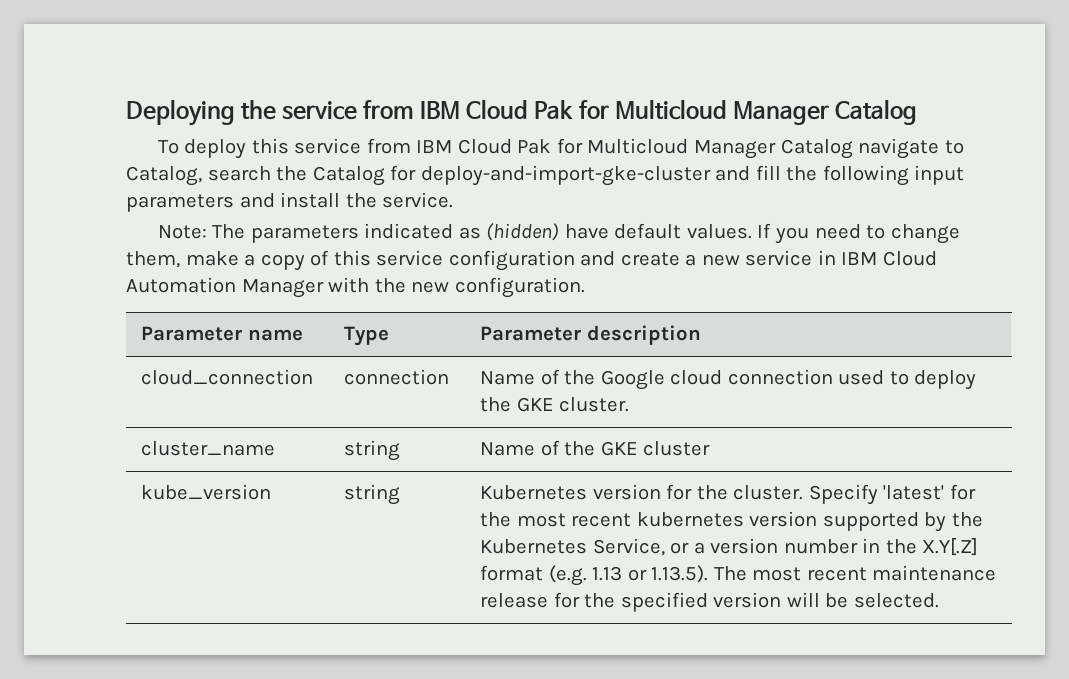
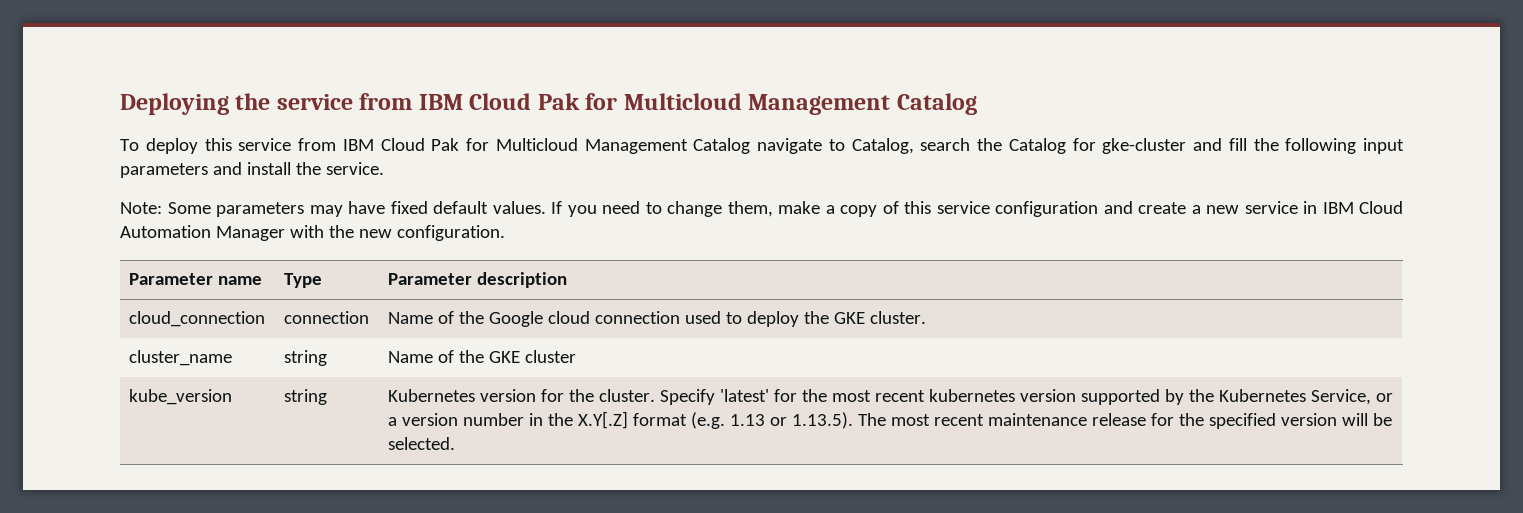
- Deploying the service from IBM Cloud Pak for Multicloud Manager Catalog
+ Deploying the service from IBM Cloud Pak for Multicloud Management Catalog
- To deploy this service from IBM Cloud Pak for Multicloud Manager Catalog navigate to Catalog, search the Catalog for deploy-and-import-gke-cluster and fill the following input parameters and install the service.
+ To deploy this service from IBM Cloud Pak for Multicloud Management Catalog navigate to Catalog, search the Catalog for gke-cluster and fill the following input parameters and install the service.
- Note: The parameters indicated as (hidden) have default values.
+ Note: Some parameters may have fixed default values.

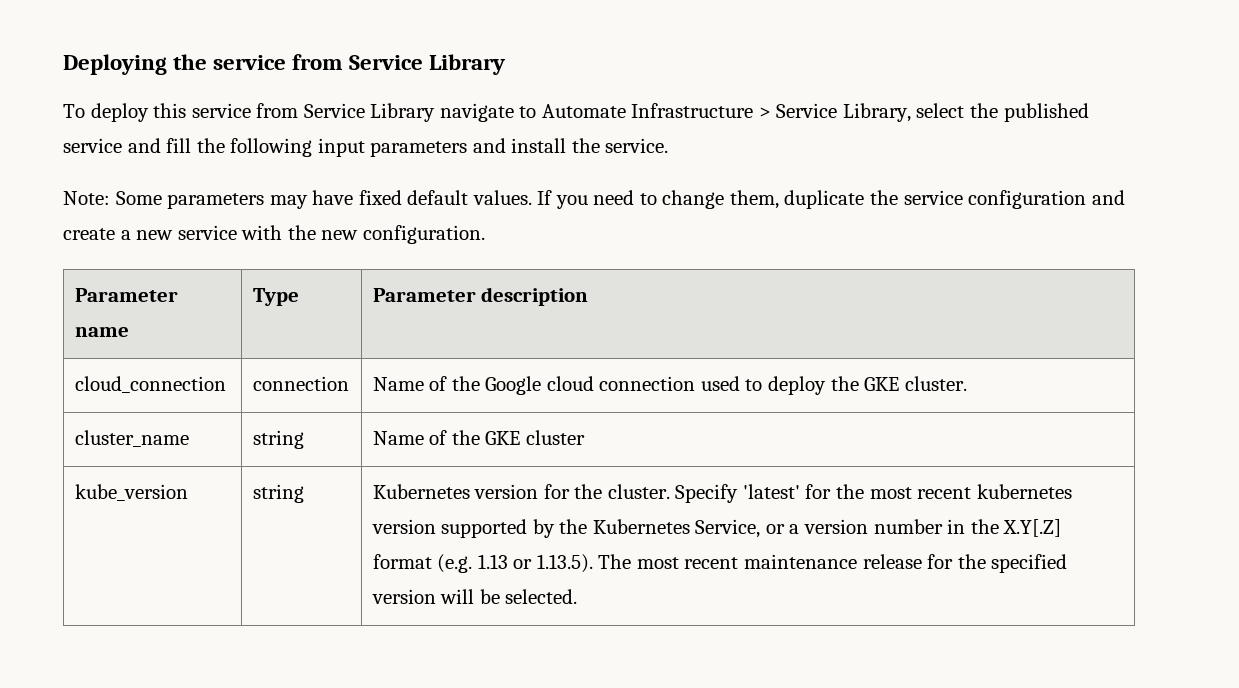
- Deploying the service from IBM Cloud Pak for Multicloud Management Catalog
+ Deploying the service from Service Library
- To deploy this service from IBM Cloud Pak for Multicloud Management Catalog navigate to Catalog, search the Catalog for gke-cluster and fill the following input parameters and install the service.
+ To deploy this service from Service Library navigate to Automate Infrastructure > Service Library, select the published service and fill the following input parameters and install the service.
- If you need to change them, make a copy of this service configuration and create a new service in IBM Cloud Automation Manager with the new configuration.
+ If you need to change them, duplicate the service configuration and create a new service with the new configuration.

